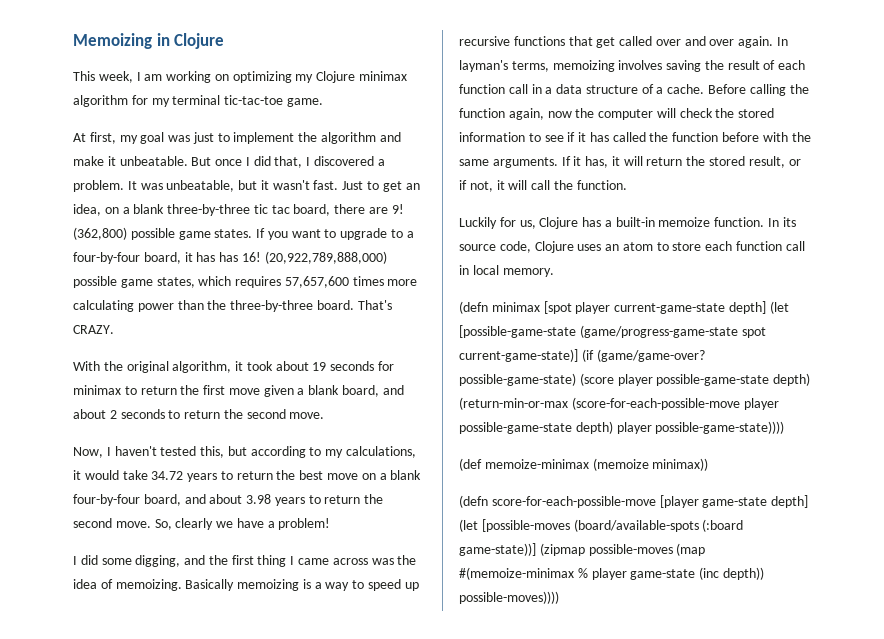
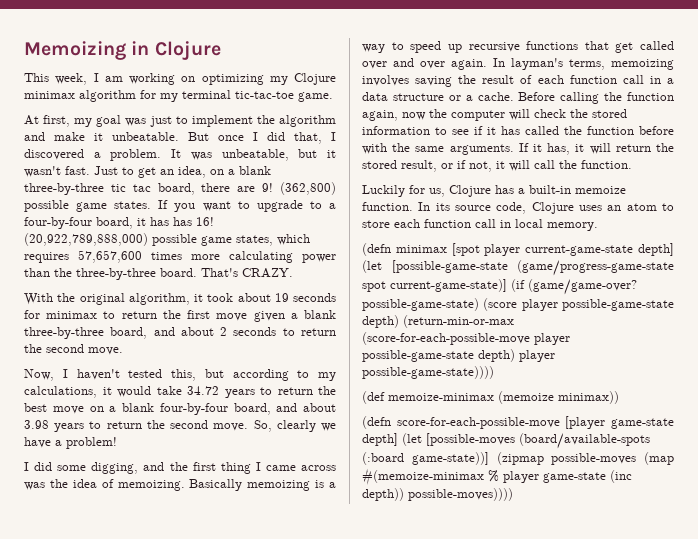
- With the original algorithm, it took about 19 seconds for minimax to return the first move given a blank board, and about 2 seconds to return the second move.
+ With the original algorithm, it took about 19 seconds for minimax to return the first move given a blank three-by-three board, and about 2 seconds to return the second move.
- In layman's terms, memoizing involves saving the result of each function call in a data structure of a cache.
+ In layman's terms, memoizing involves saving the result of each function call in a data structure or a cache.

